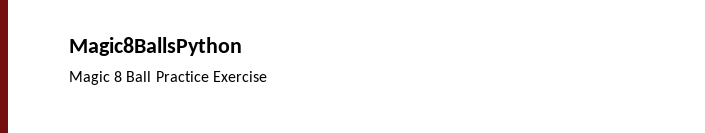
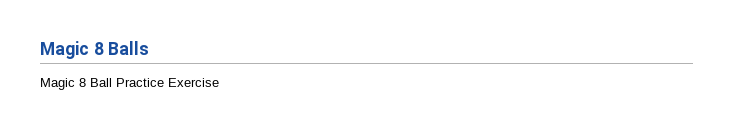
- Magic8BallsPython
+ Magic 8 Balls

